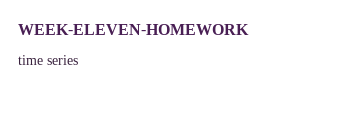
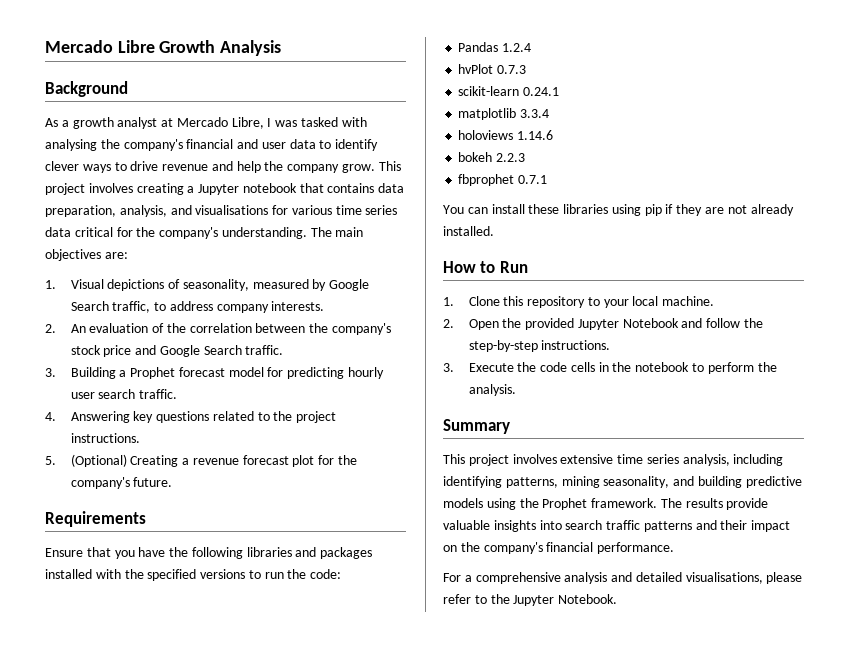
- WEEK-ELEVEN-HOMEWORK
- time series
+ Mercado Libre Growth Analysis
+ Background
+ As a growth analyst at Mercado Libre, I was tasked with analysing the company's financial and user data to identify clever ways to drive revenue and help the company grow. This project involves creating a Jupyter notebook that contains data preparation, analysis, and visualisations for various time series data critical for the company's understanding. The main objectives are:
+ 1. Visual depictions of seasonality, measured by Google Search traffic, to address company interests.
+ 2. An evaluation of the correlation between the company's stock price and Google Search traffic.
+ 3. Building a Prophet forecast model for predicting hourly user search traffic.
+ 4. Answering key questions related to the project instructions.
+ 5. (Optional) Creating a revenue forecast plot for the company's future.
+ Requirements
+ Ensure that you have the following libraries and packages installed with the specified versions to run the code:
+ Pandas 1.2.4
+ hvPlot 0.7.3
+ scikit-learn 0.24.1
+ matplotlib 3.3.4
+ holoviews 1.14.6
+ bokeh 2.2.3
+ fbprophet 0.7.1
+ You can install these libraries using pip if they are not already installed.
+ How to Run
+ 1. Clone this repository to your local machine.
+ 2. Open the provided Jupyter Notebook and follow the step-by-step instructions.
+ 3. Execute the code cells in the notebook to perform the analysis.
+ Summary
+ This project involves extensive time series analysis, including identifying patterns, mining seasonality, and building predictive models using the Prophet framework. The results provide valuable insights into search traffic patterns and their impact on the company's financial performance.
+ For a comprehensive analysis and detailed visualisations, please refer to the Jupyter Notebook.

